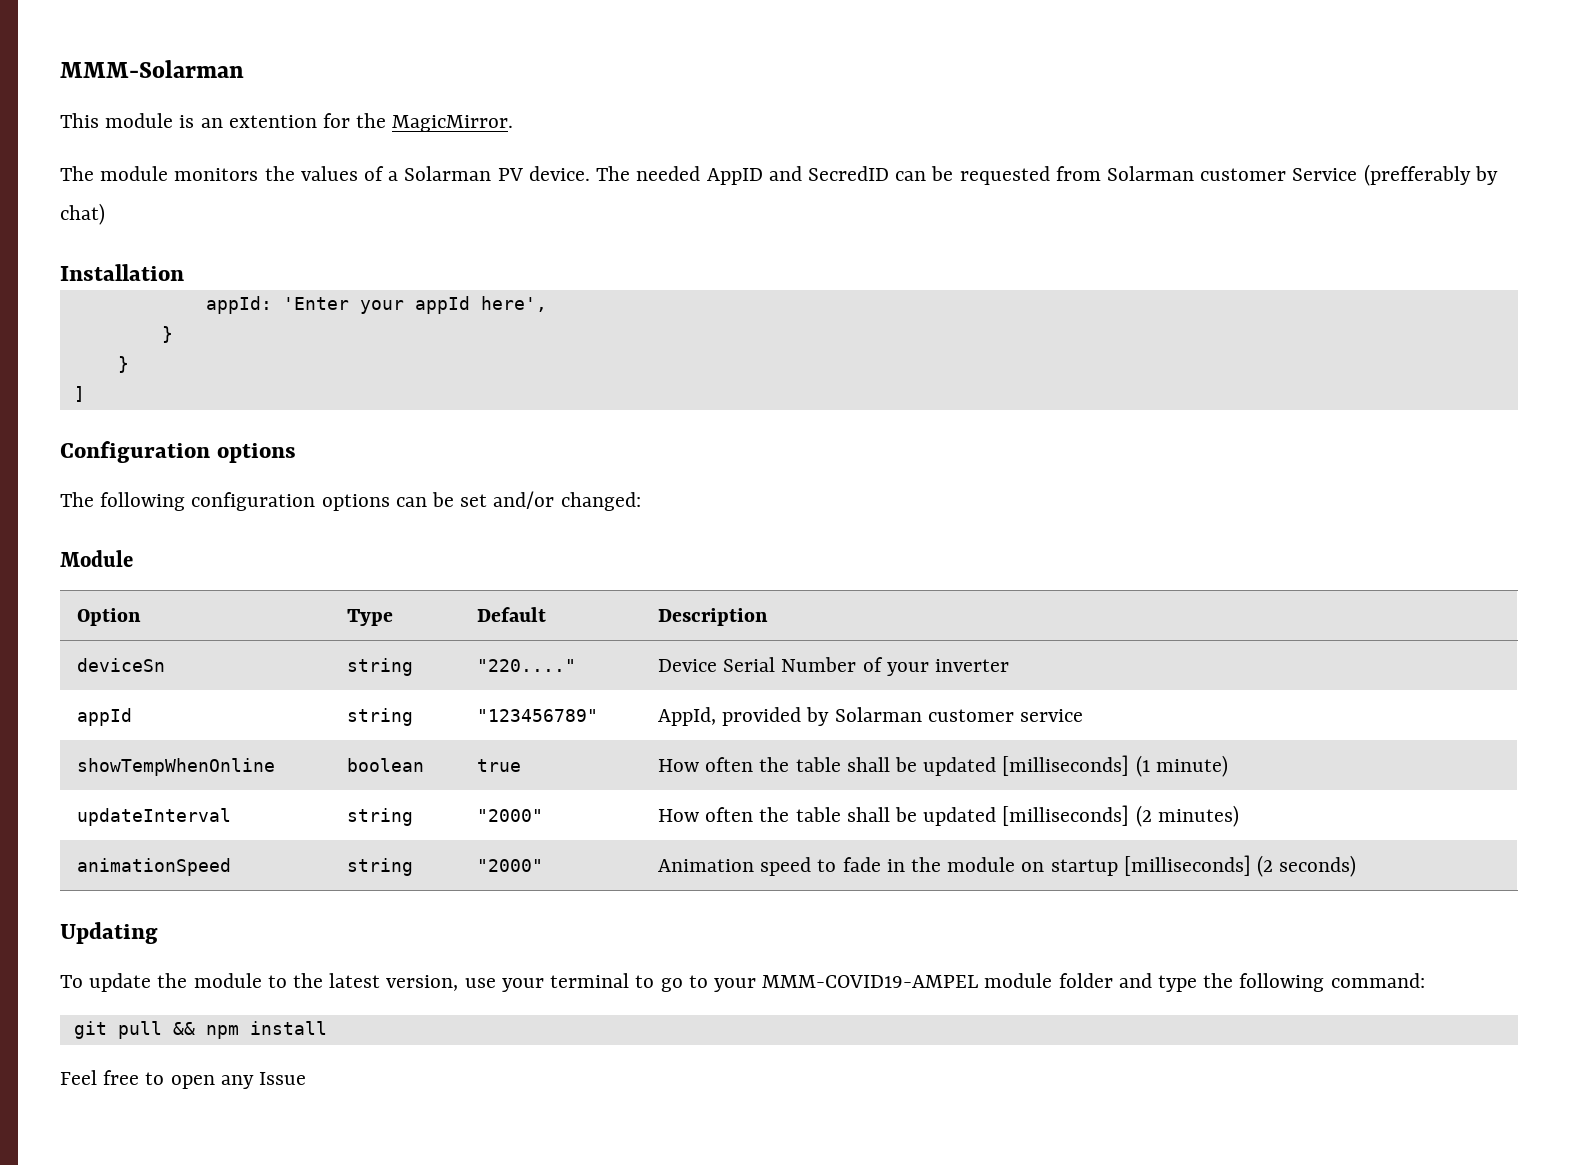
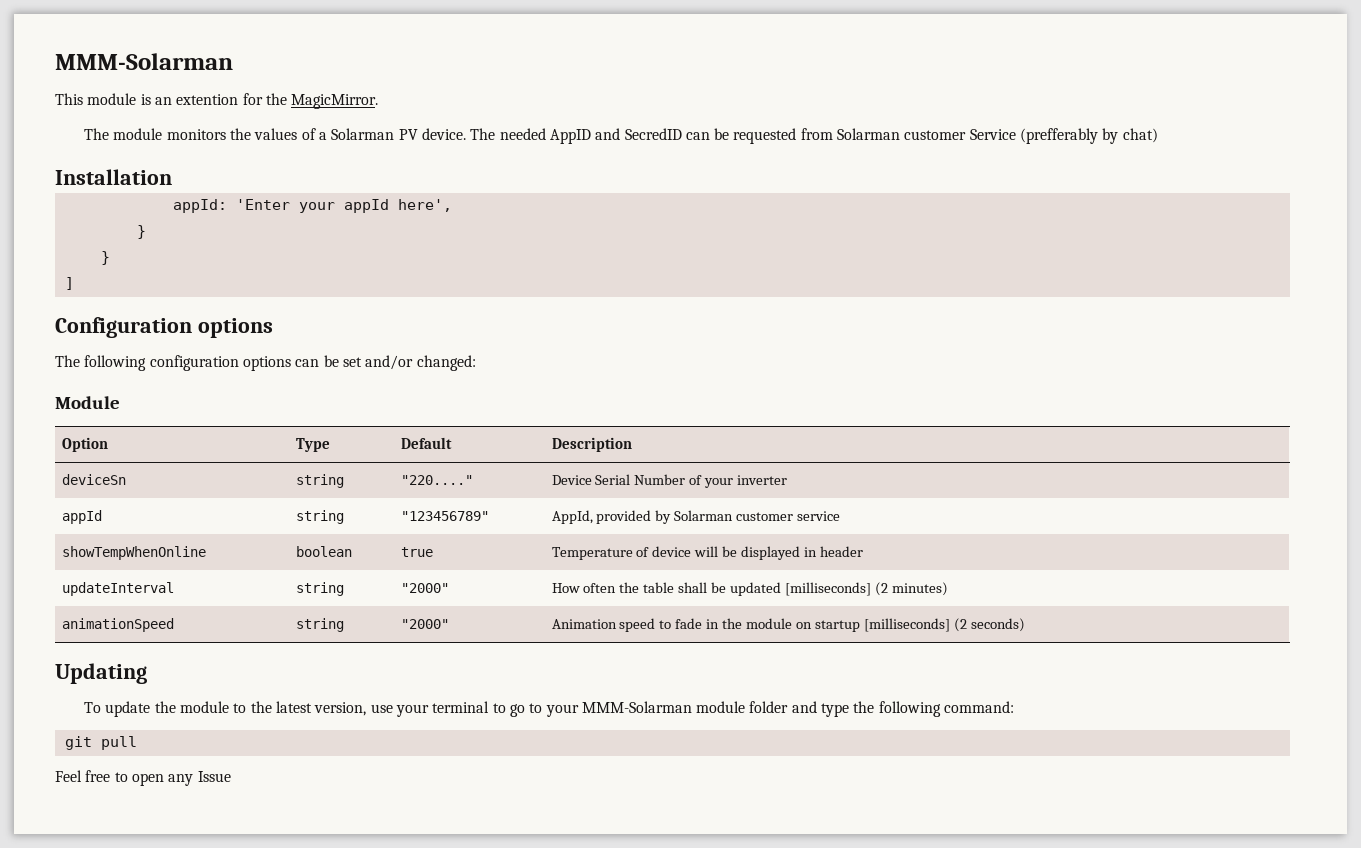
- showTempWhenOnline | boolean | true | How often the table shall be updated [milliseconds] (1 minute)
+ showTempWhenOnline | boolean | true | Temperature of device will be displayed in header
- To update the module to the latest version, use your terminal to go to your MMM-COVID19-AMPEL module folder and type the following command:
+ To update the module to the latest version, use your terminal to go to your MMM-Solarman module folder and type the following command:
- git pull && npm install
+ git pull

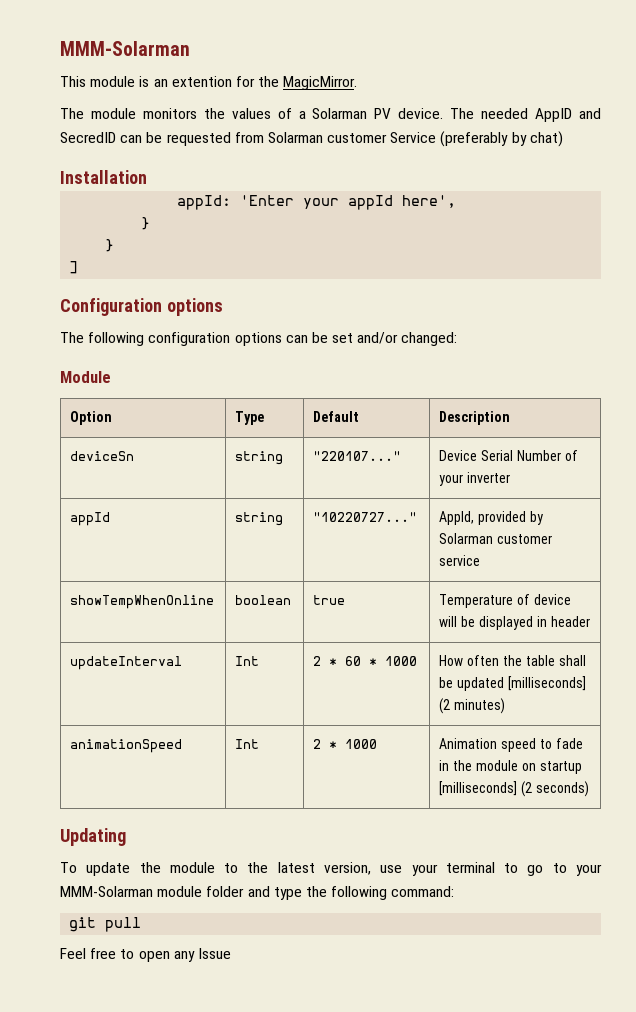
- The needed AppID and SecredID can be requested from Solarman customer Service (prefferably by chat)
+ The needed AppID and SecredID can be requested from Solarman customer Service (preferably by chat)
- deviceSn | string | "220...." | Device Serial Number of your inverter
+ deviceSn | string | "220107..." | Device Serial Number of your inverter
- appId | string | "123456789" | AppId, provided by Solarman customer service
+ appId | string | "10220727..." | AppId, provided by Solarman customer service
- updateInterval | string | "2000" | How often the table shall be updated [milliseconds] (2 minutes)
+ updateInterval | Int | 2 * 60 * 1000 | How often the table shall be updated [milliseconds] (2 minutes)
- animationSpeed | string | "2000" | Animation speed to fade in the module on startup [milliseconds] (2 seconds)
+ animationSpeed | Int | 2 * 1000 | Animation speed to fade in the module on startup [milliseconds] (2 seconds)

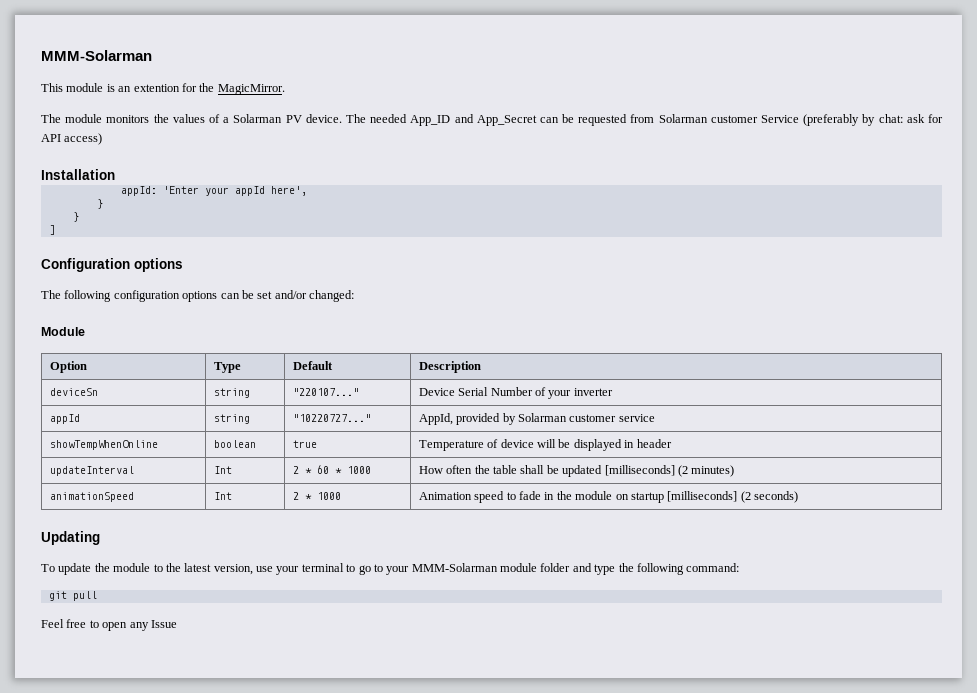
- The needed AppID and SecredID can be requested from Solarman customer Service (preferably by chat)
+ The needed App_ID and App_Secret can be requested from Solarman customer Service (preferably by chat: ask for API access)

